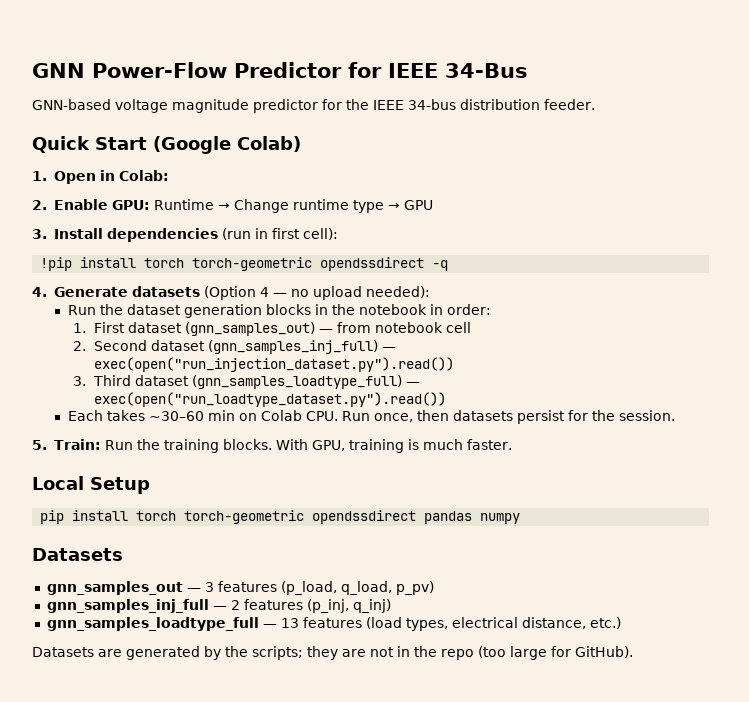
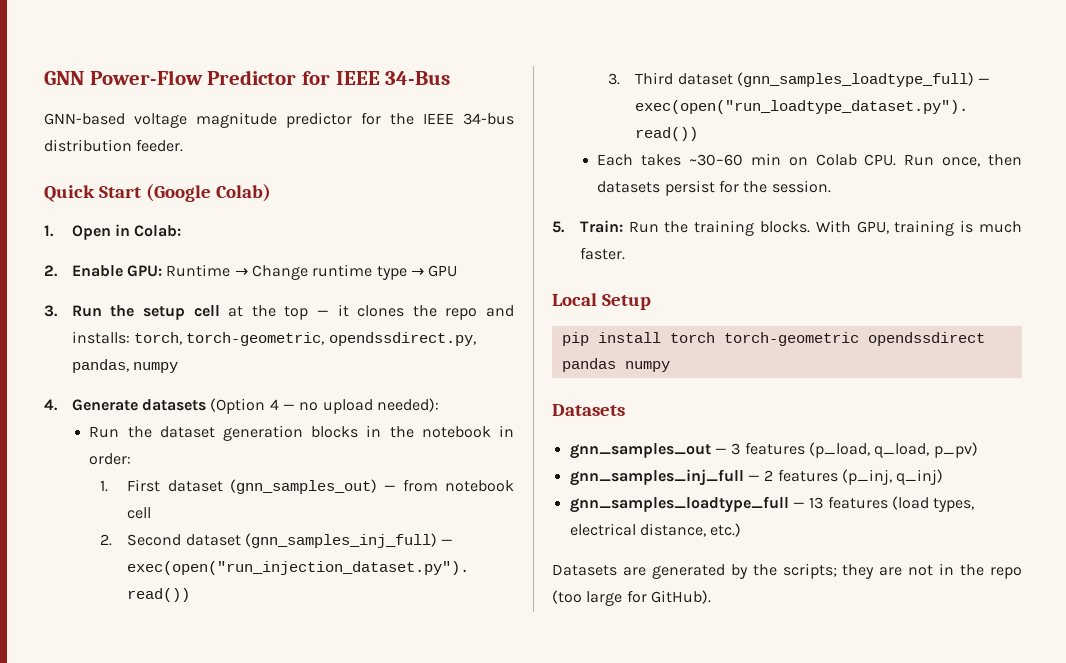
- 3. Install dependencies (run in first cell):
- !pip install torch torch-geometric opendssdirect -q
+ 3. Run the setup cell at the top — it clones the repo and installs: torch, torch-geometric, opendssdirect.py, pandas, numpy

